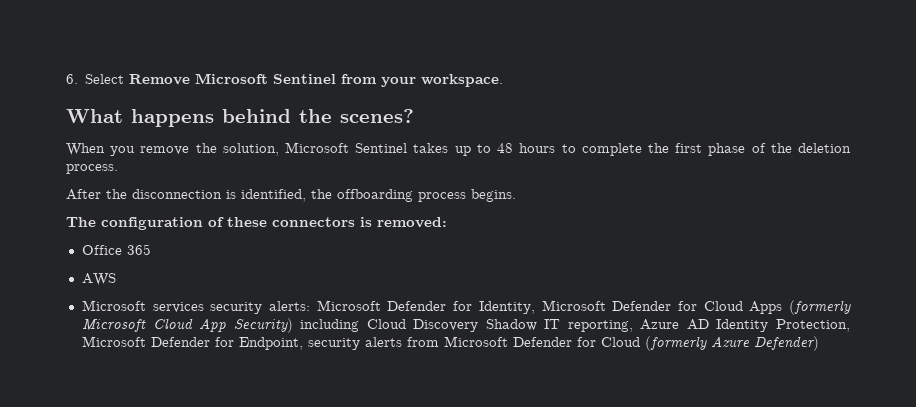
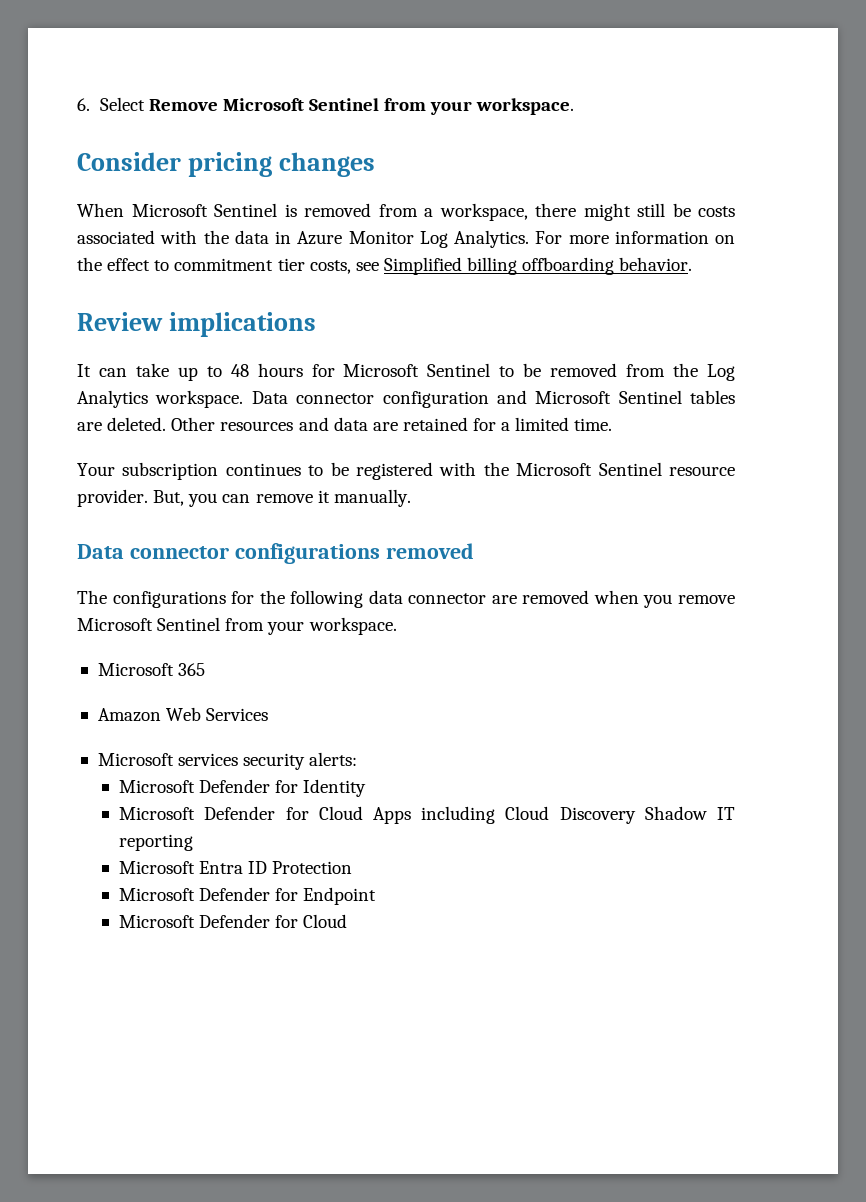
- What happens behind the scenes?
- When you remove the solution, Microsoft Sentinel takes up to 48 hours to complete the first phase of the deletion process.
- After the disconnection is identified, the offboarding process begins.
- The configuration of these connectors is removed:
- Office 365
- AWS
+ Consider pricing changes
+ When Microsoft Sentinel is removed from a workspace, there might still be costs associated with the data in Azure Monitor Log Analytics. For more information on the effect to commitment tier costs, see Simplified billing offboarding behavior.
+ Review implications
+ It can take up to 48 hours for Microsoft Sentinel to be removed from the Log Analytics workspace. Data connector configuration and Microsoft Sentinel tables are deleted. Other resources and data are retained for a limited time.
+ Your subscription continues to be registered with the Microsoft Sentinel resource provider. But, you can remove it manually.
+ Data connector configurations removed
+ The configurations for the following data connector are removed when you remove Microsoft Sentinel from your workspace.
+ Microsoft 365
+ Amazon Web Services
- Microsoft services security alerts: Microsoft Defender for Identity, Microsoft Defender for Cloud Apps (formerly Microsoft Cloud App Security) including Cloud Discovery Shadow IT reporting, Azure AD Identity Protection, Microsoft Defender for Endpoint, security alerts from Microsoft Defender for Cloud (formerly Azure Defender)
+ Microsoft services security alerts:
+ Microsoft Defender for Identity
+ Microsoft Defender for Cloud Apps including Cloud Discovery Shadow IT reporting
+ Microsoft Entra ID Protection
+ Microsoft Defender for Endpoint
+ Microsoft Defender for Cloud

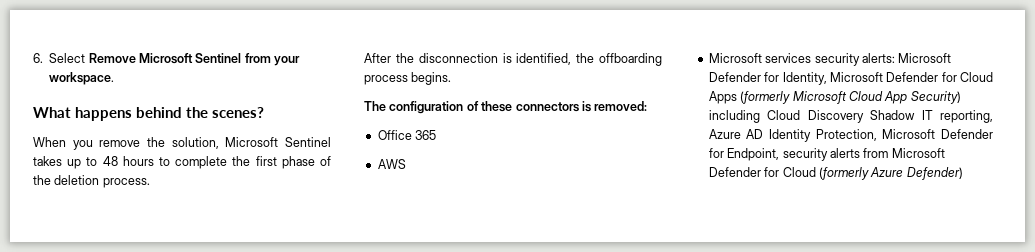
- Consider pricing changes
- When Microsoft Sentinel is removed from a workspace, there might still be costs associated with the data in Azure Monitor Log Analytics. For more information on the effect to commitment tier costs, see Simplified billing offboarding behavior.
- Review implications
- It can take up to 48 hours for Microsoft Sentinel to be removed from the Log Analytics workspace. Data connector configuration and Microsoft Sentinel tables are deleted. Other resources and data are retained for a limited time.
- Your subscription continues to be registered with the Microsoft Sentinel resource provider. But, you can remove it manually.
- Data connector configurations removed
- The configurations for the following data connector are removed when you remove Microsoft Sentinel from your workspace.
- Microsoft 365
- Amazon Web Services
+ What happens behind the scenes?
+ When you remove the solution, Microsoft Sentinel takes up to 48 hours to complete the first phase of the deletion process.
+ After the disconnection is identified, the offboarding process begins.
+ The configuration of these connectors is removed:
+ Office 365
+ AWS
- Microsoft services security alerts:
- Microsoft Defender for Identity
- Microsoft Defender for Cloud Apps including Cloud Discovery Shadow IT reporting
- Microsoft Entra ID Protection
- Microsoft Defender for Endpoint
- Microsoft Defender for Cloud
+ Microsoft services security alerts: Microsoft Defender for Identity, Microsoft Defender for Cloud Apps (formerly Microsoft Cloud App Security) including Cloud Discovery Shadow IT reporting, Azure AD Identity Protection, Microsoft Defender for Endpoint, security alerts from Microsoft Defender for Cloud (formerly Azure Defender)

